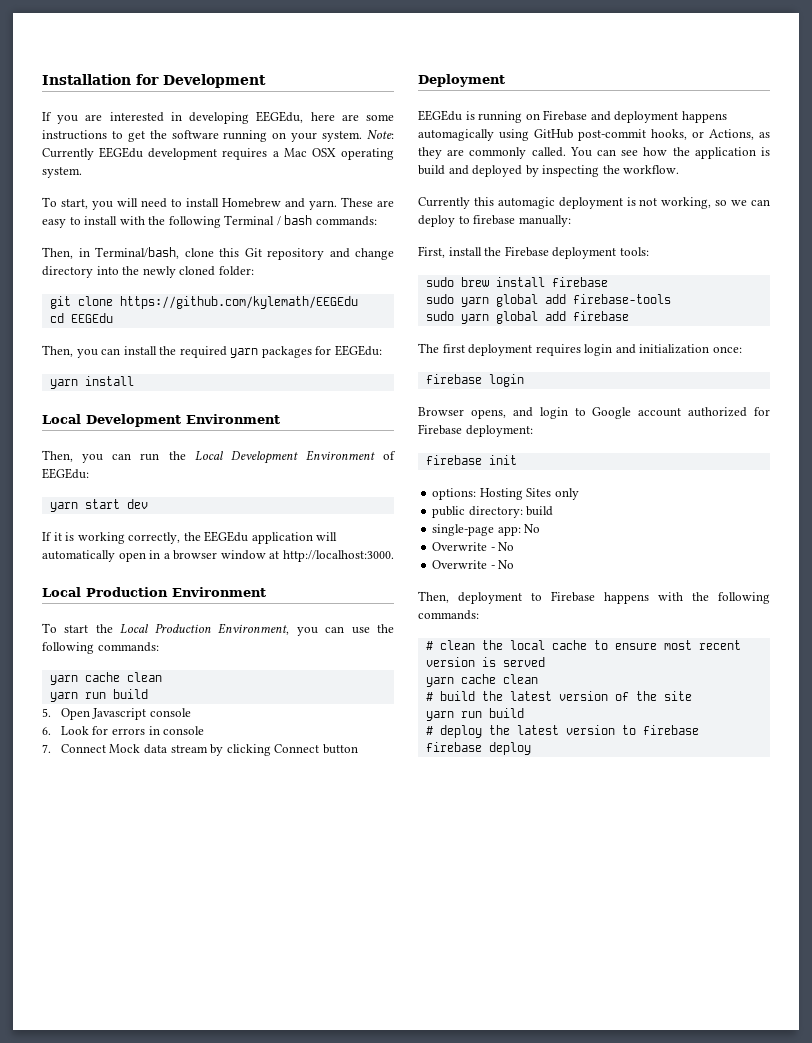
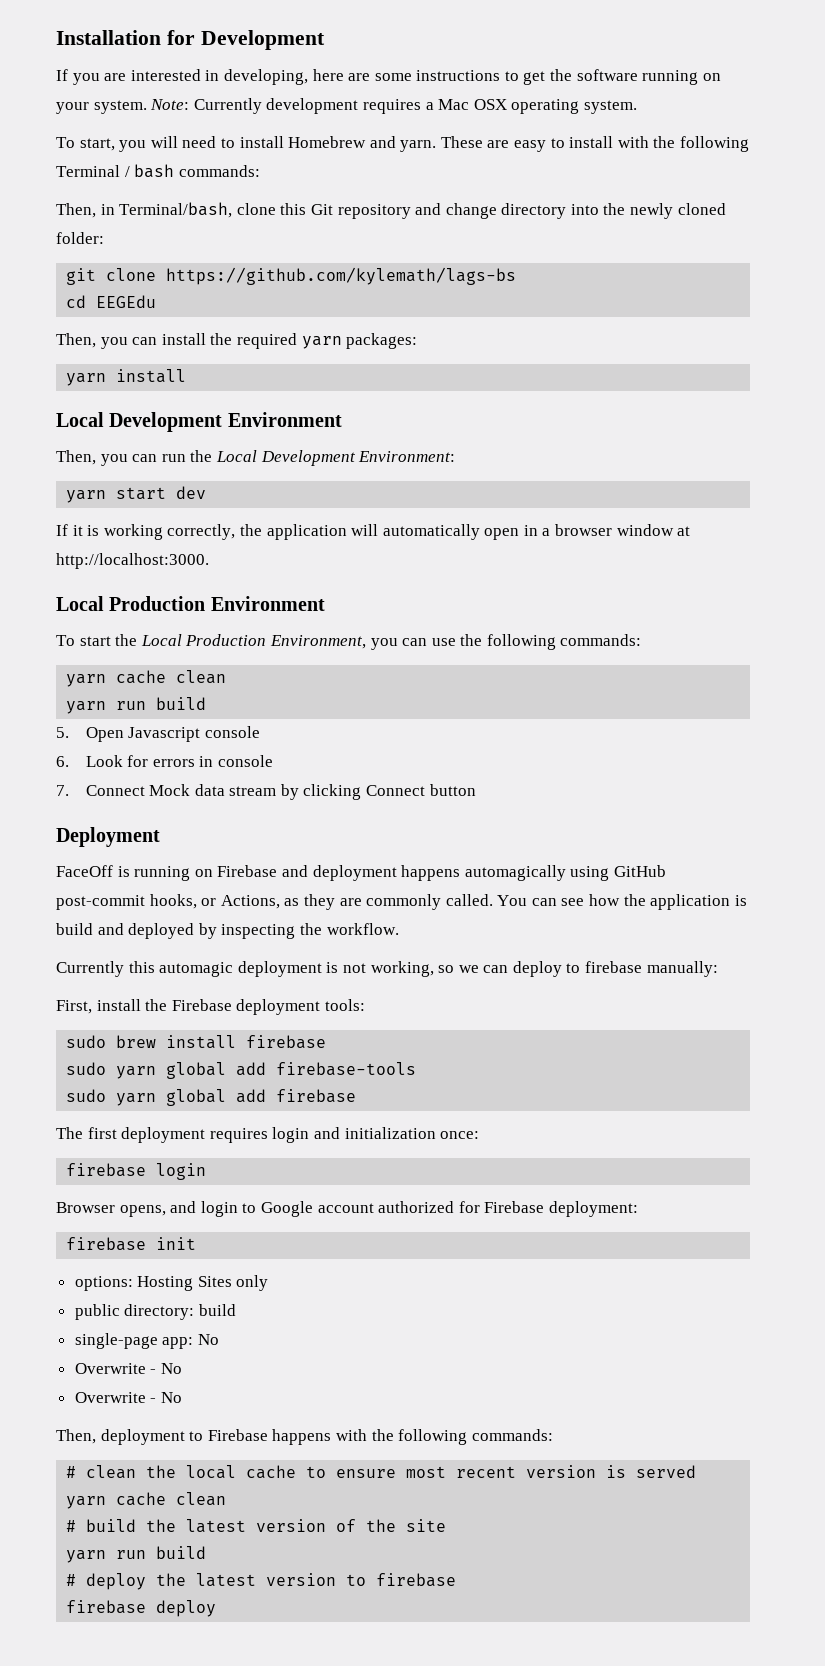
- If you are interested in developing EEGEdu, here are some instructions to get the software running on your system.
+ If you are interested in developing, here are some instructions to get the software running on your system.
- Note: Currently EEGEdu development requires a Mac OSX operating system.
+ Note: Currently development requires a Mac OSX operating system.
- git clone https://github.com/kylemath/EEGEdu
+ git clone https://github.com/kylemath/lags-bs
- Then, you can install the required yarn packages for EEGEdu:
+ Then, you can install the required yarn packages:
- Then, you can run the Local Development Environment of EEGEdu:
+ Then, you can run the Local Development Environment:
- If it is working correctly, the EEGEdu application will automatically open in a browser window at http://localhost:3000.
+ If it is working correctly, the application will automatically open in a browser window at http://localhost:3000.
- EEGEdu is running on Firebase and deployment happens automagically using GitHub post-commit hooks, or Actions, as they are commonly called.
+ FaceOff is running on Firebase and deployment happens automagically using GitHub post-commit hooks, or Actions, as they are commonly called.

